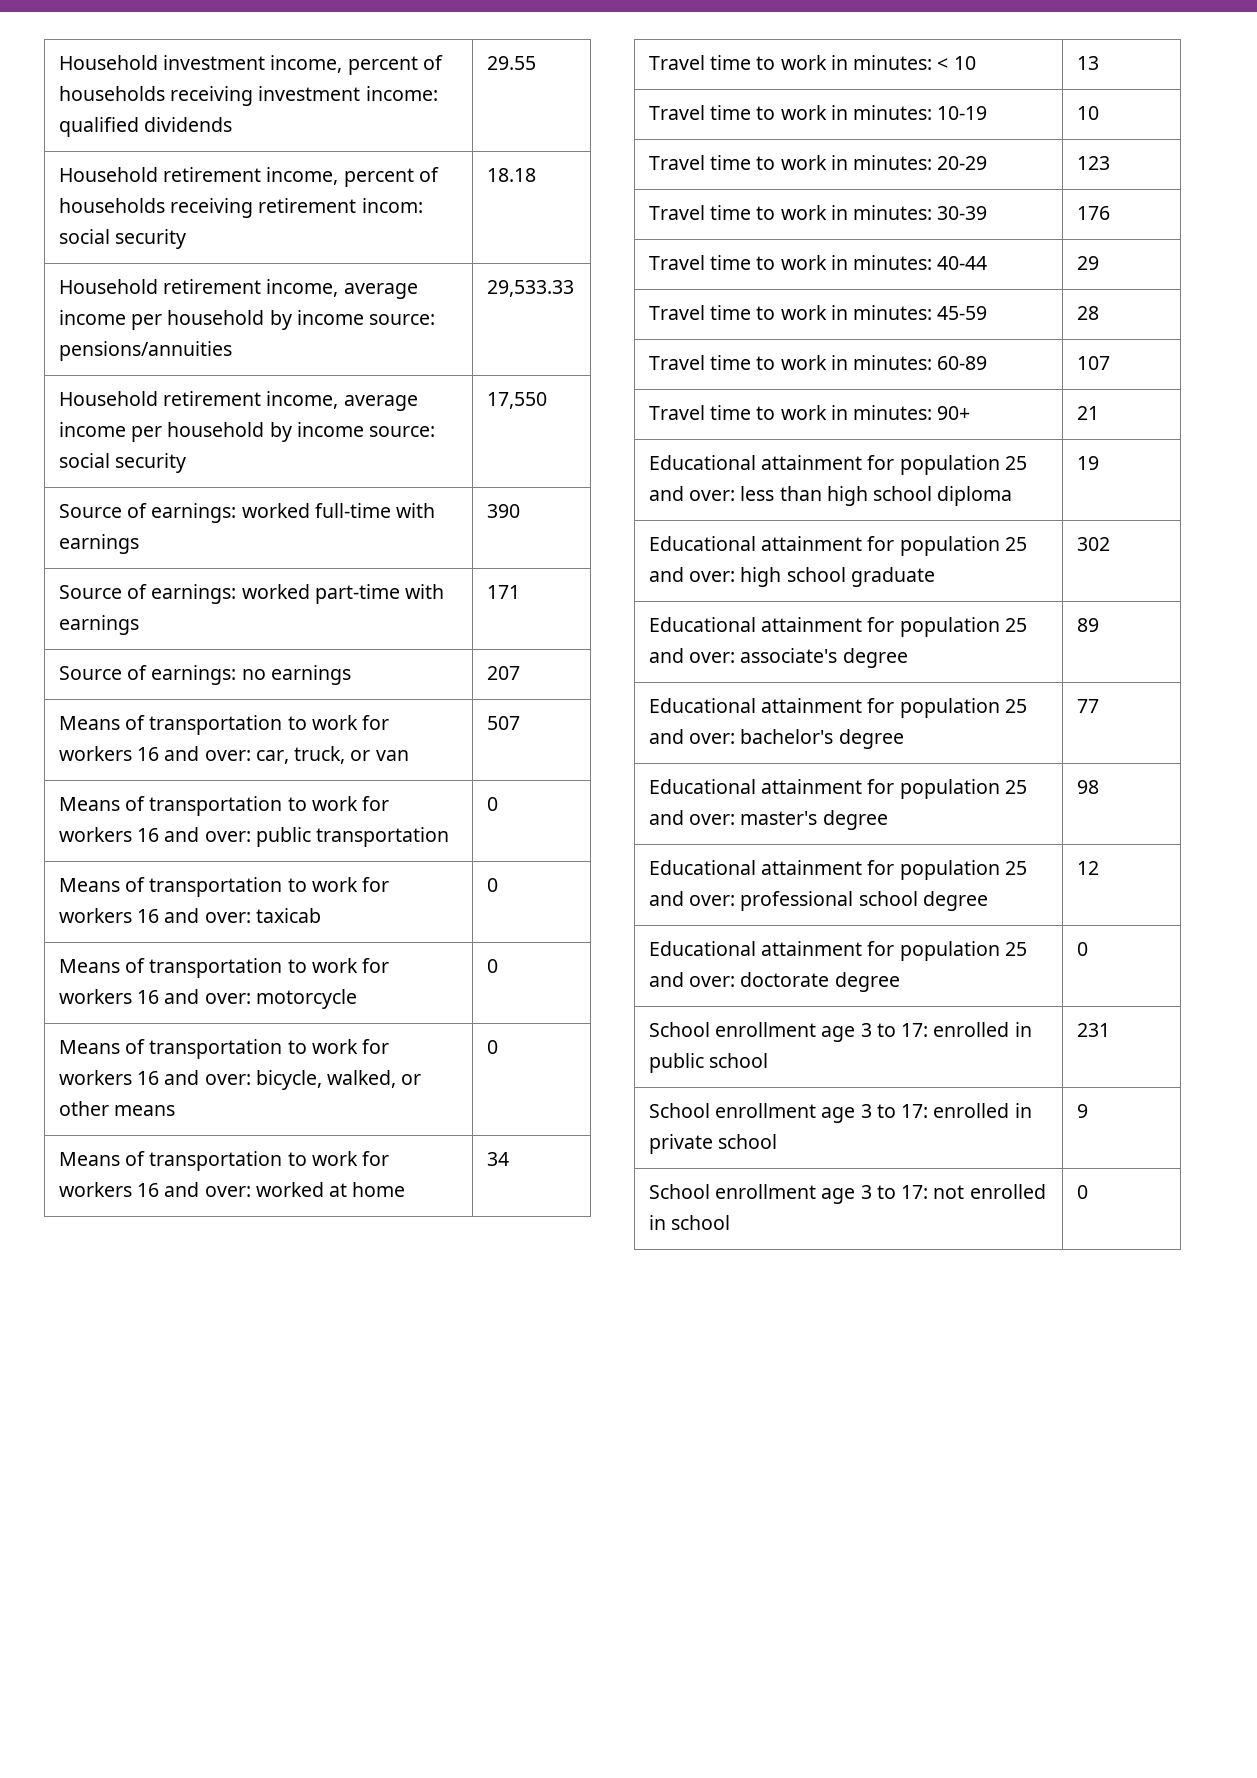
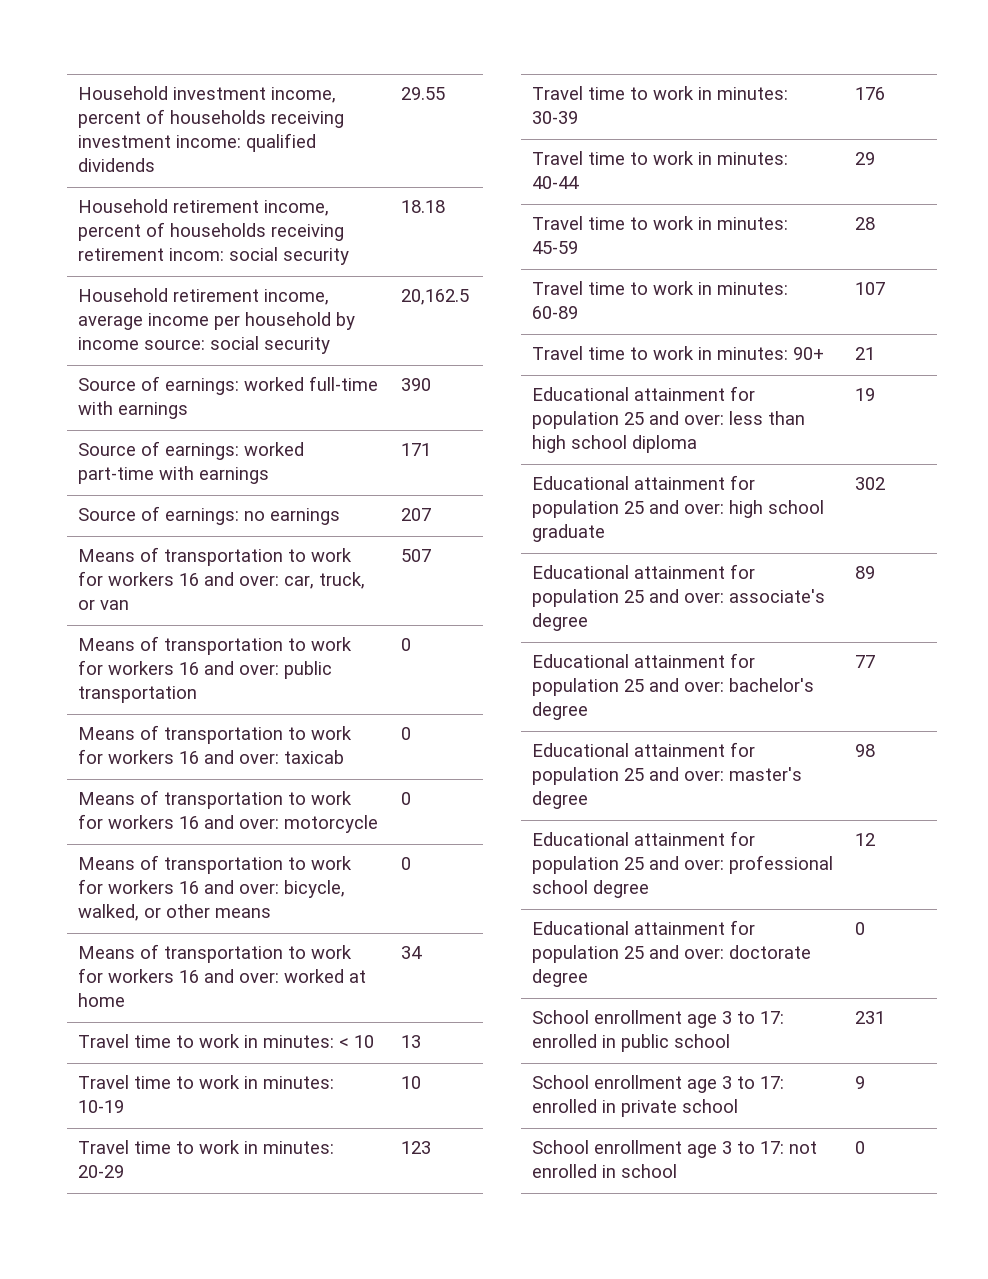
- Household retirement income, average income per household by income source: pensions/annuities | 29,533.33
- Household retirement income, average income per household by income source: social security | 17,550
+ Household retirement income, average income per household by income source: social security | 20,162.5

